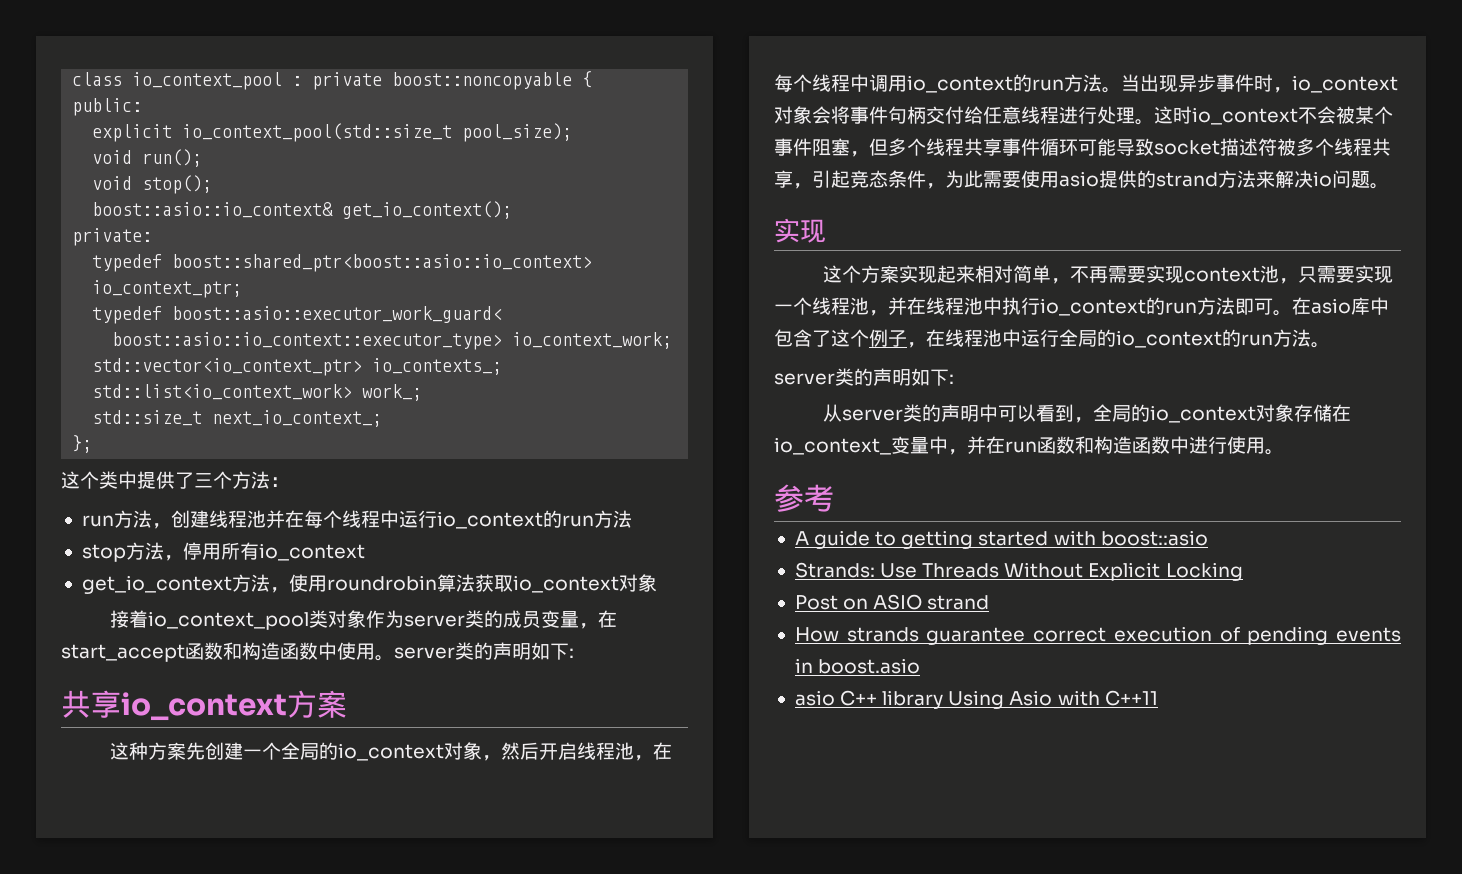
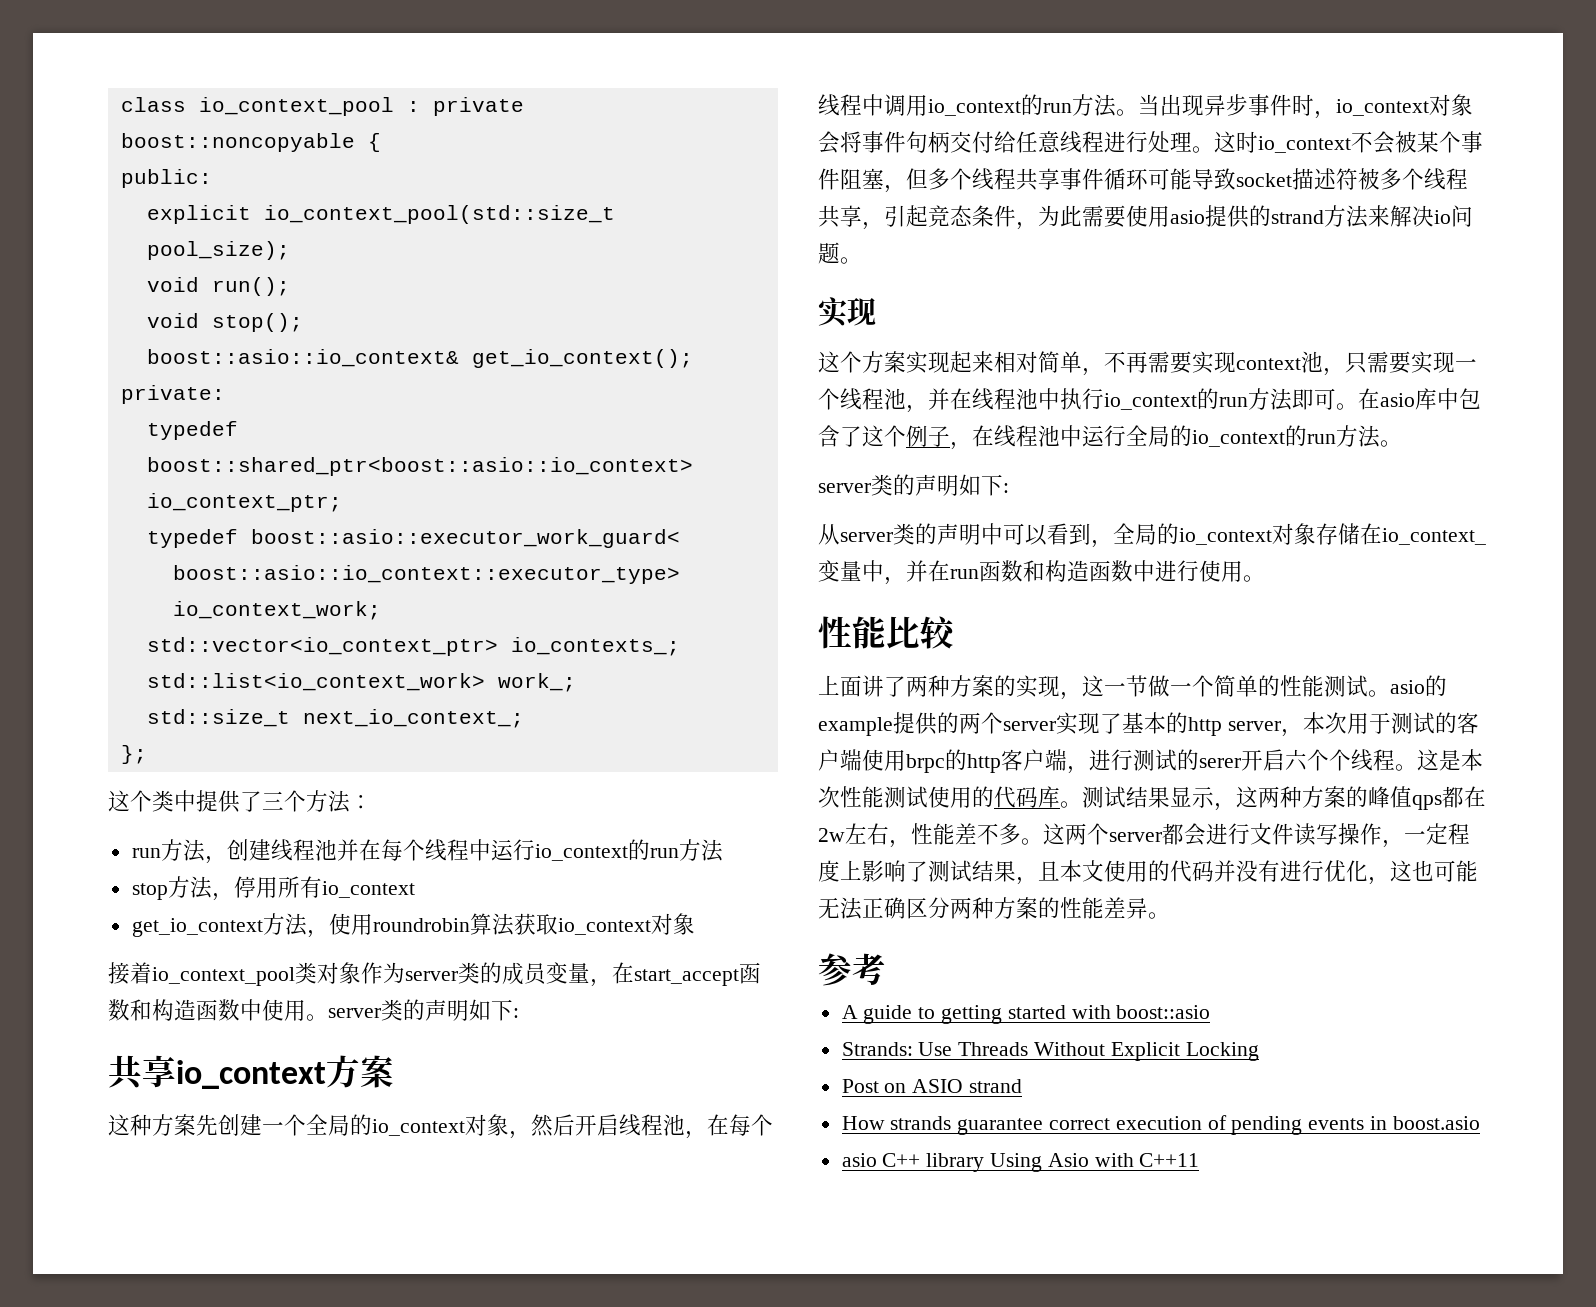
+ 性能比较
+ 上面讲了两种方案的实现，这一节做一个简单的性能测试。asio的example提供的两个server实现了基本的http server，本次用于测试的客户端使用brpc的http客户端，进行测试的serer开启六个个线程。这是本次性能测试使用的代码库。测试结果显示，这两种方案的峰值qps都在2w左右，性能差不多。这两个server都会进行文件读写操作，一定程度上影响了测试结果，且本文使用的代码并没有进行优化，这也可能无法正确区分两种方案的性能差异。

